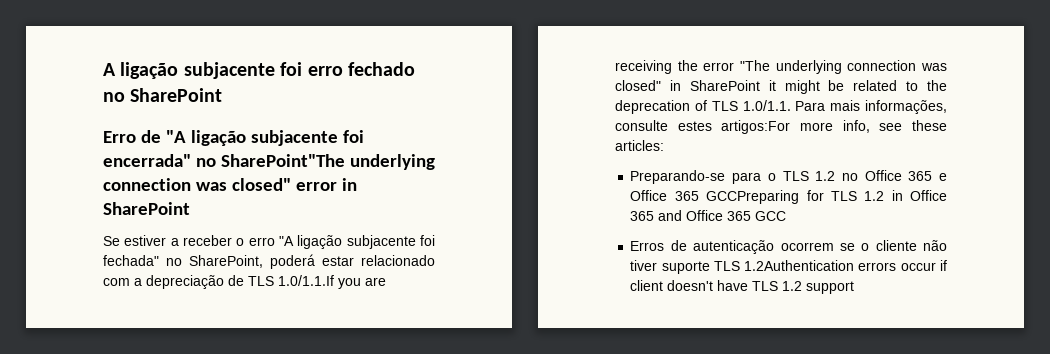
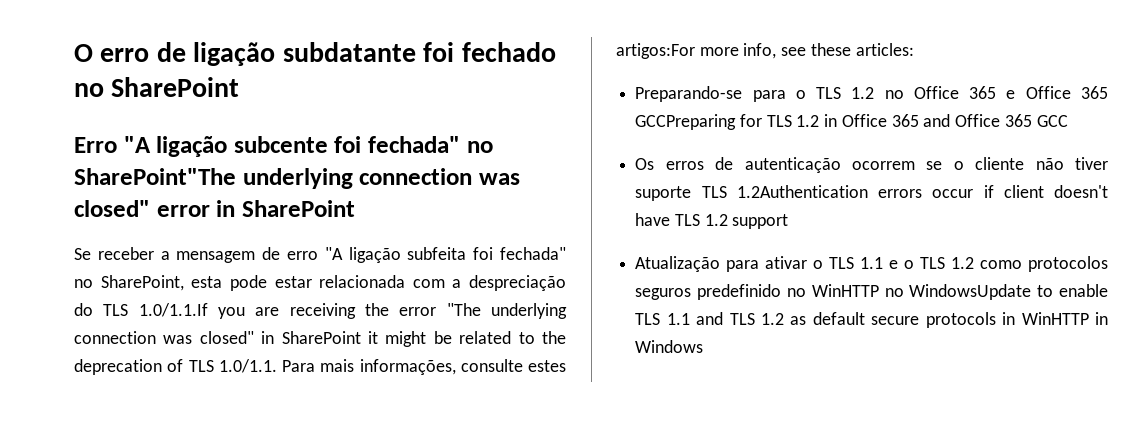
- A ligação subjacente foi erro fechado no SharePoint
+ O erro de ligação subdatante foi fechado no SharePoint
- Erro de "A ligação subjacente foi encerrada" no SharePoint"The underlying connection was closed" error in SharePoint
+ Erro "A ligação subcente foi fechada" no SharePoint"The underlying connection was closed" error in SharePoint
- Se estiver a receber o erro "A ligação subjacente foi fechada" no SharePoint, poderá estar relacionado com a depreciação de TLS 1.0/1.1.If you are receiving the error "The underlying connection was closed" in SharePoint it might be related to the deprecation of TLS 1.0/1.1. Para mais informações, consulte estes artigos:For more info, see these articles:
+ Se receber a mensagem de erro "A ligação subfeita foi fechada" no SharePoint, esta pode estar relacionada com a despreciação do TLS 1.0/1.1.If you are receiving the error "The underlying connection was closed" in SharePoint it might be related to the deprecation of TLS 1.0/1.1. Para mais informações, consulte estes artigos:For more info, see these articles:
- Erros de autenticação ocorrem se o cliente não tiver suporte TLS 1.2Authentication errors occur if client doesn't have TLS 1.2 support
+ Os erros de autenticação ocorrem se o cliente não tiver suporte TLS 1.2Authentication errors occur if client doesn't have TLS 1.2 support
+ Atualização para ativar o TLS 1.1 e o TLS 1.2 como protocolos seguros predefinido no WinHTTP no WindowsUpdate to enable TLS 1.1 and TLS 1.2 as default secure protocols in WinHTTP in Windows

